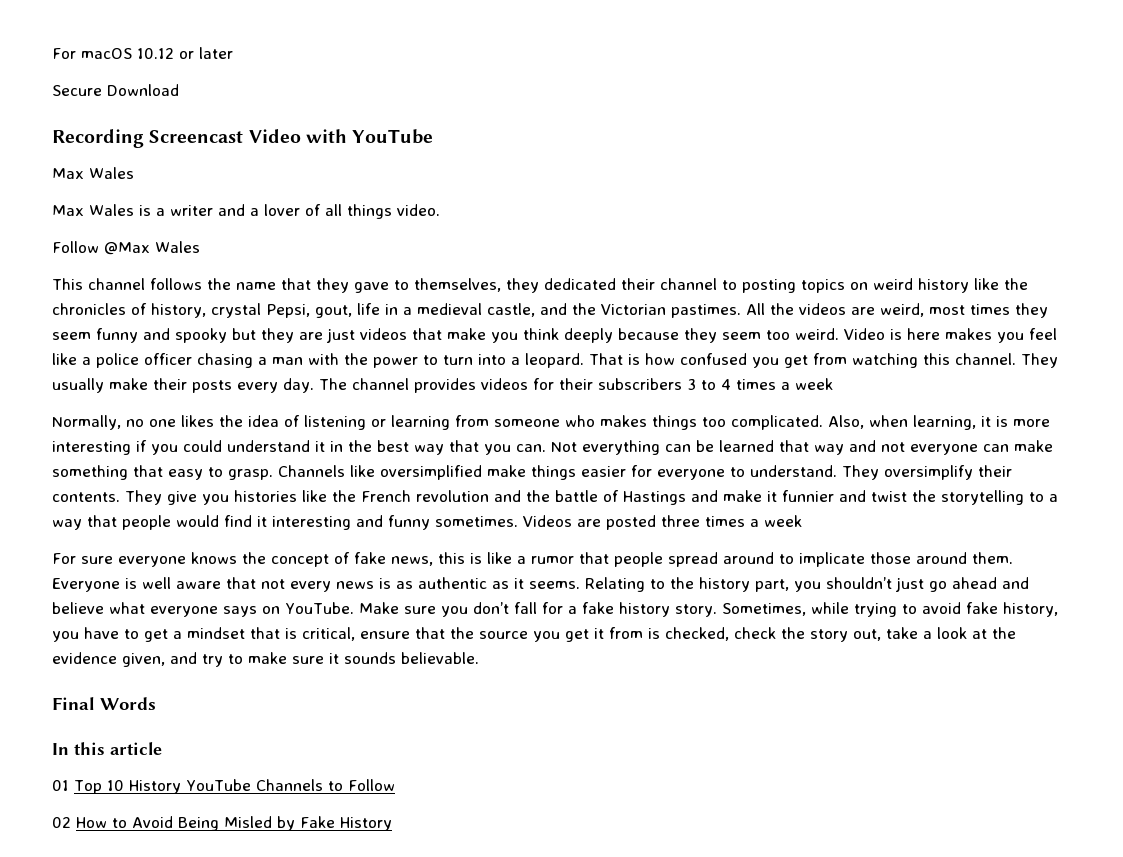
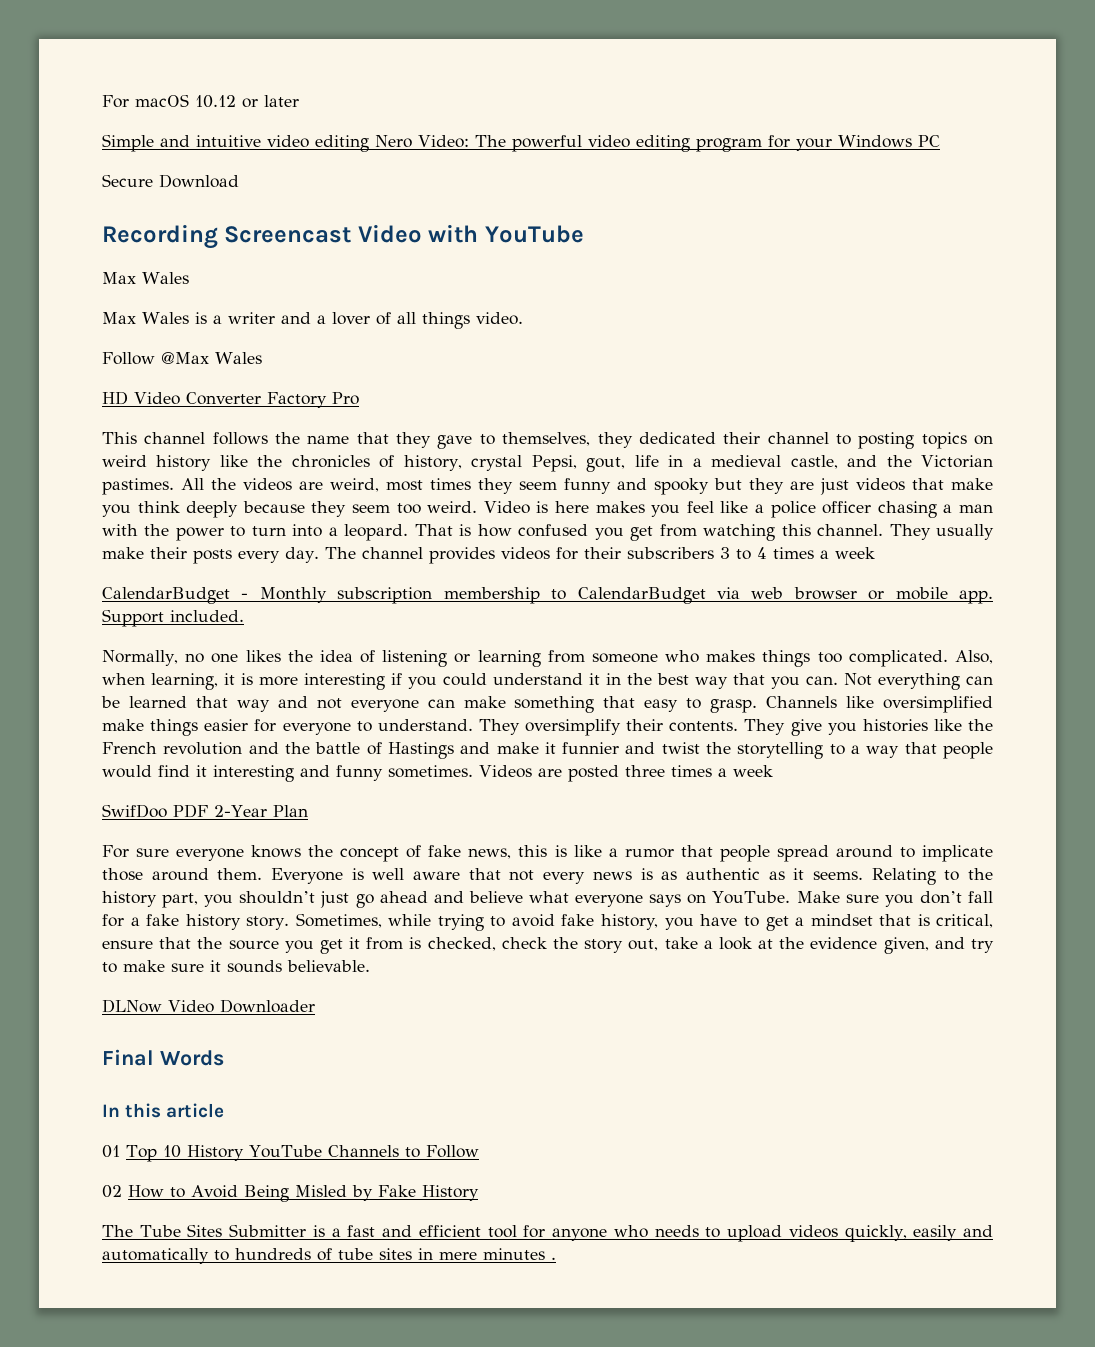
+ Simple and intuitive video editing Nero Video: The powerful video editing program for your Windows PC
+ HD Video Converter Factory Pro
+ CalendarBudget - Monthly subscription membership to CalendarBudget via web browser or mobile app. Support included.
+ SwifDoo PDF 2-Year Plan
+ DLNow Video Downloader
+ The Tube Sites Submitter is a fast and efficient tool for anyone who needs to upload videos quickly, easily and automatically to hundreds of tube sites in mere minutes .

